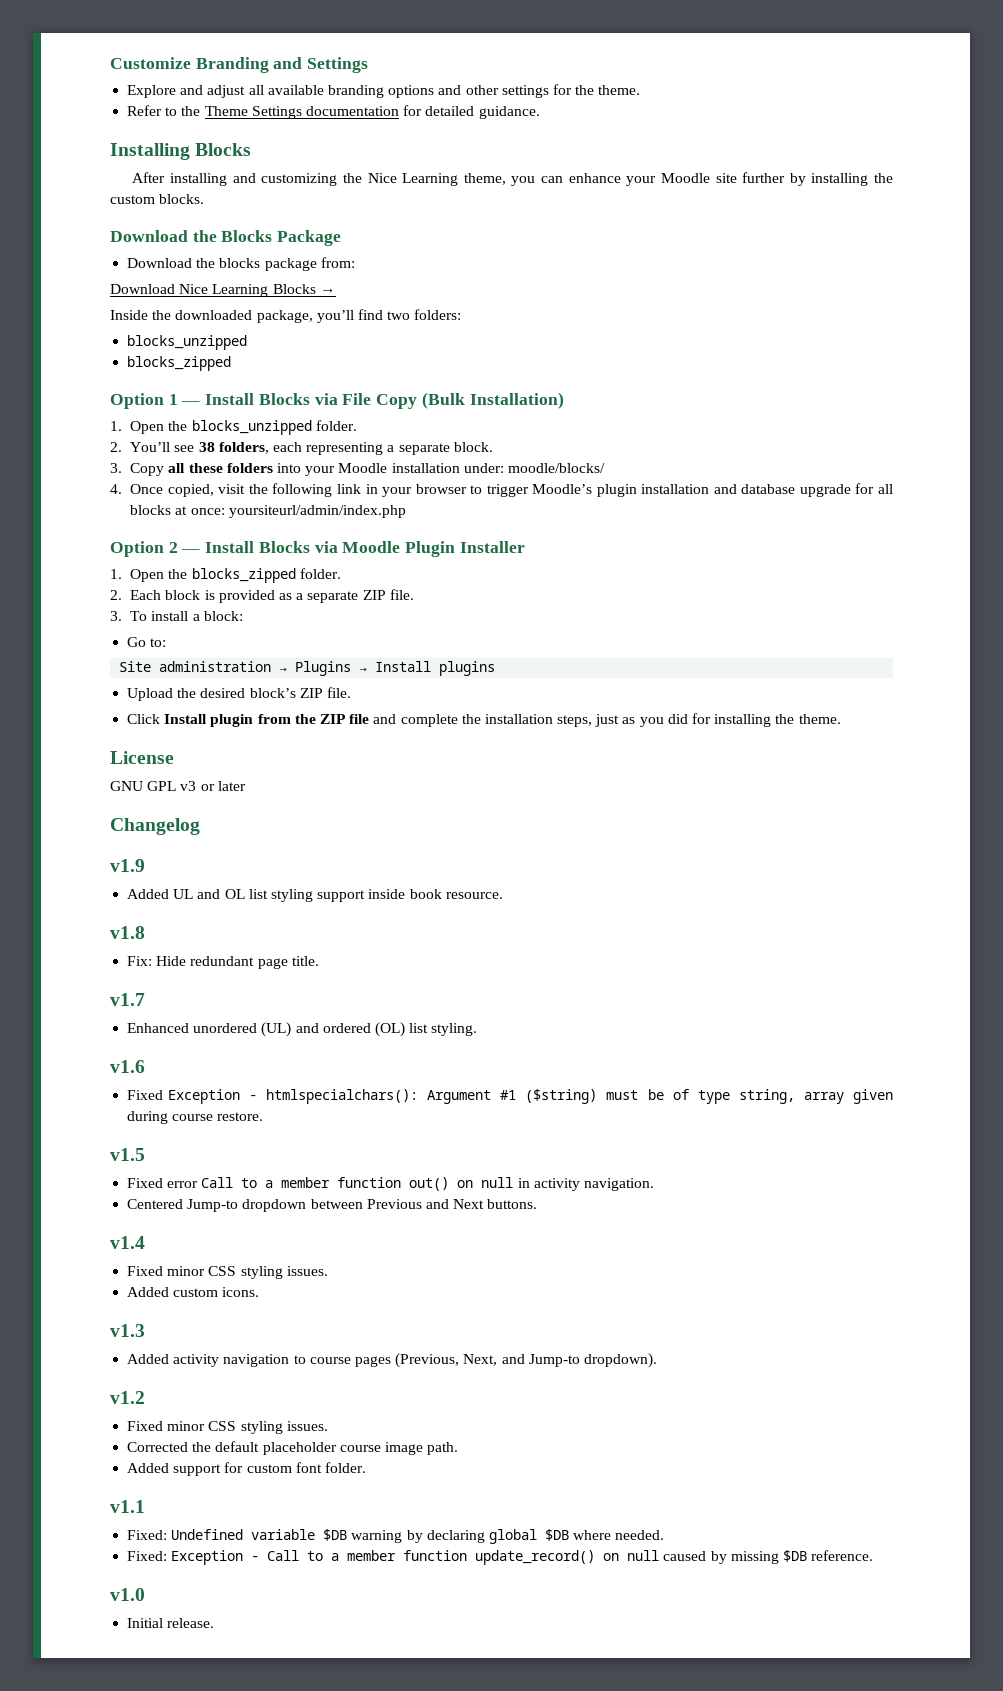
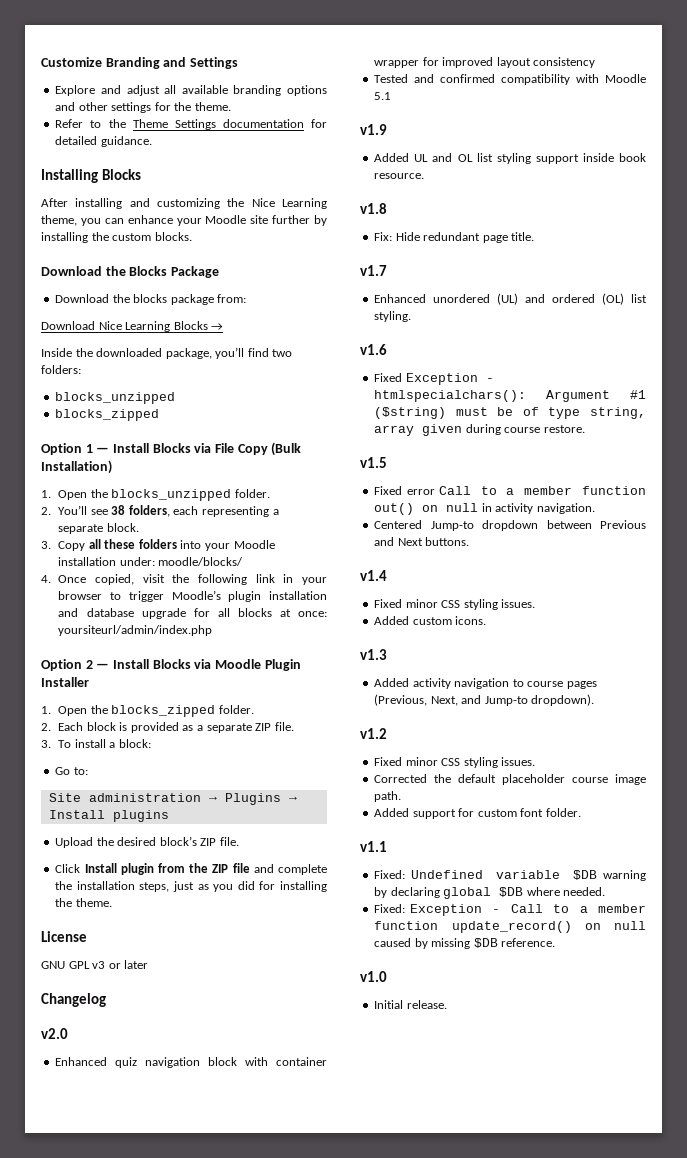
+ v2.0
+ Enhanced quiz navigation block with container wrapper for improved layout consistency
+ Tested and confirmed compatibility with Moodle 5.1

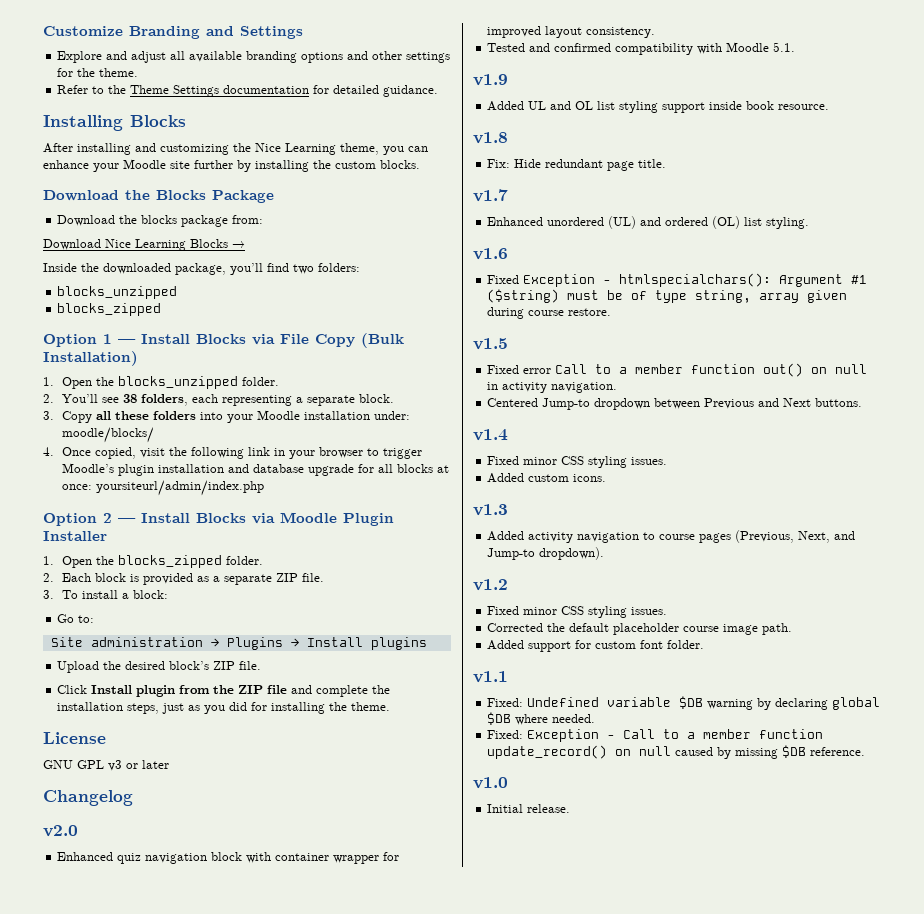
- Enhanced quiz navigation block with container wrapper for improved layout consistency
+ Enhanced quiz navigation block with container wrapper for improved layout consistency.
- Tested and confirmed compatibility with Moodle 5.1
+ Tested and confirmed compatibility with Moodle 5.1.

